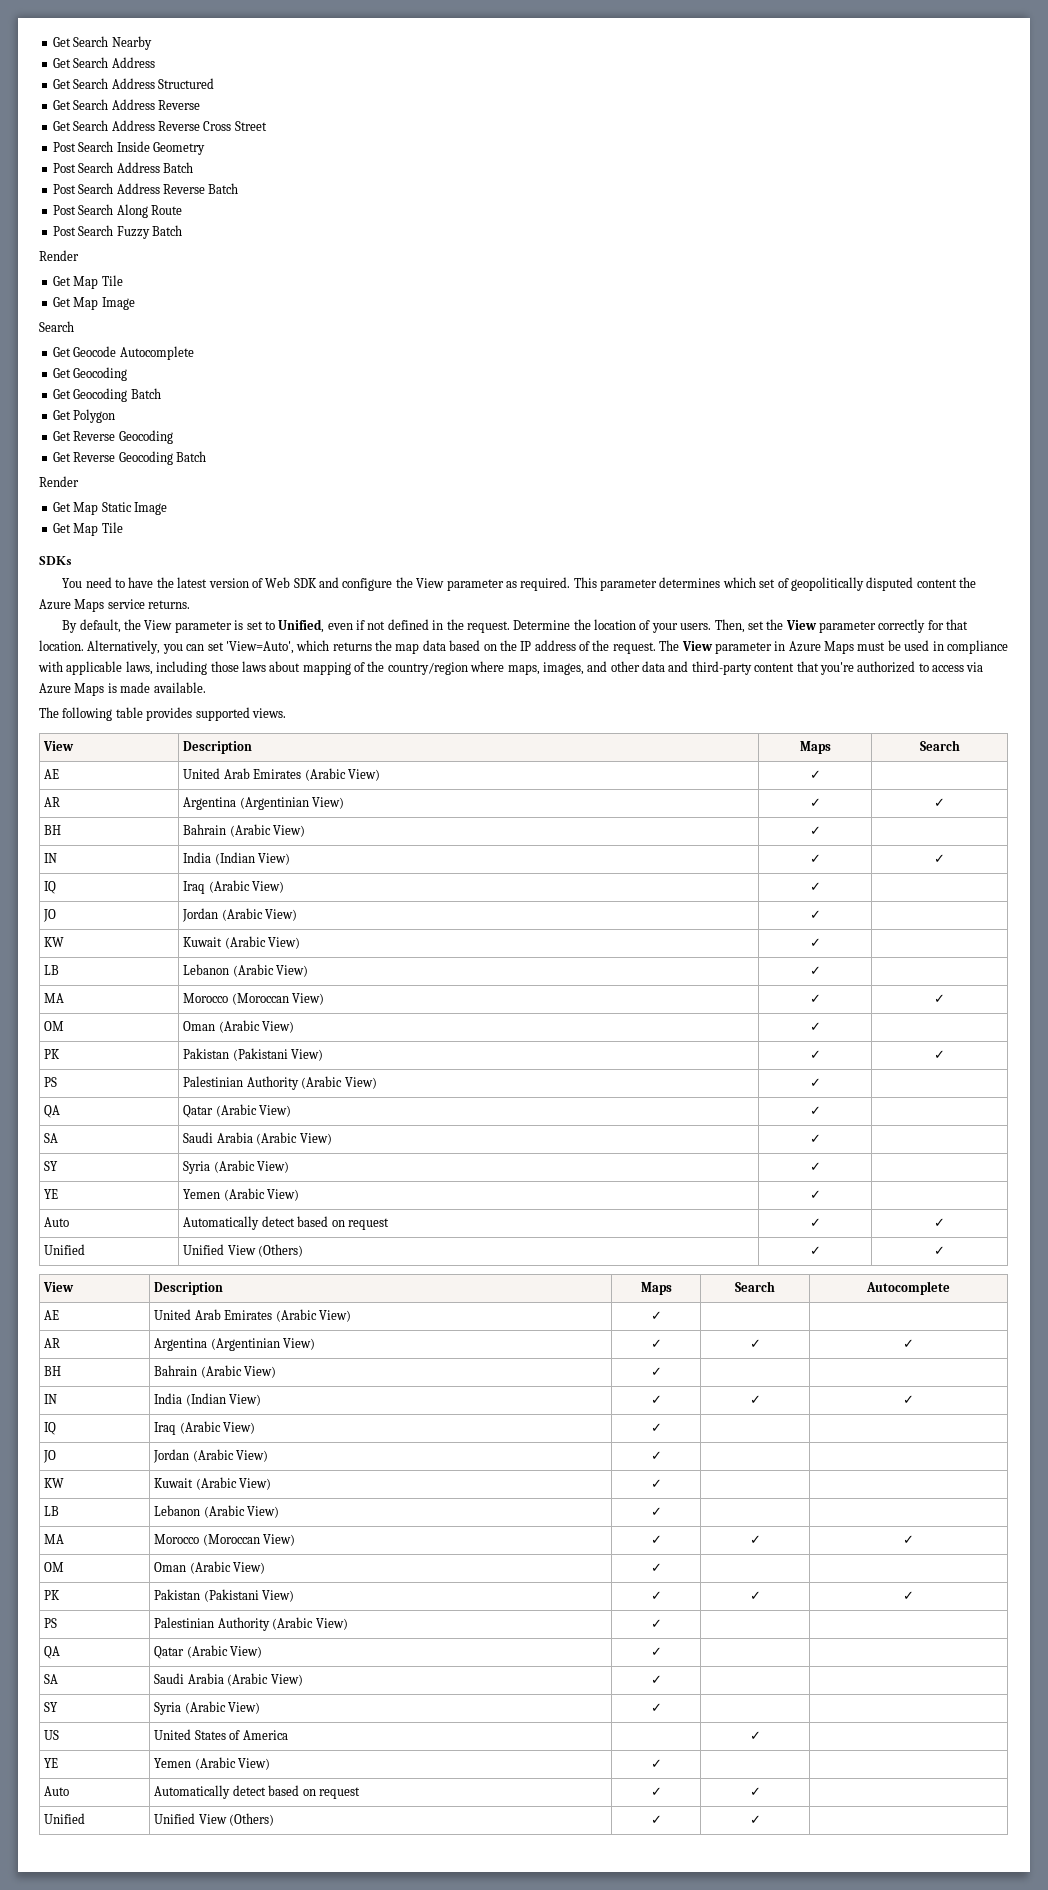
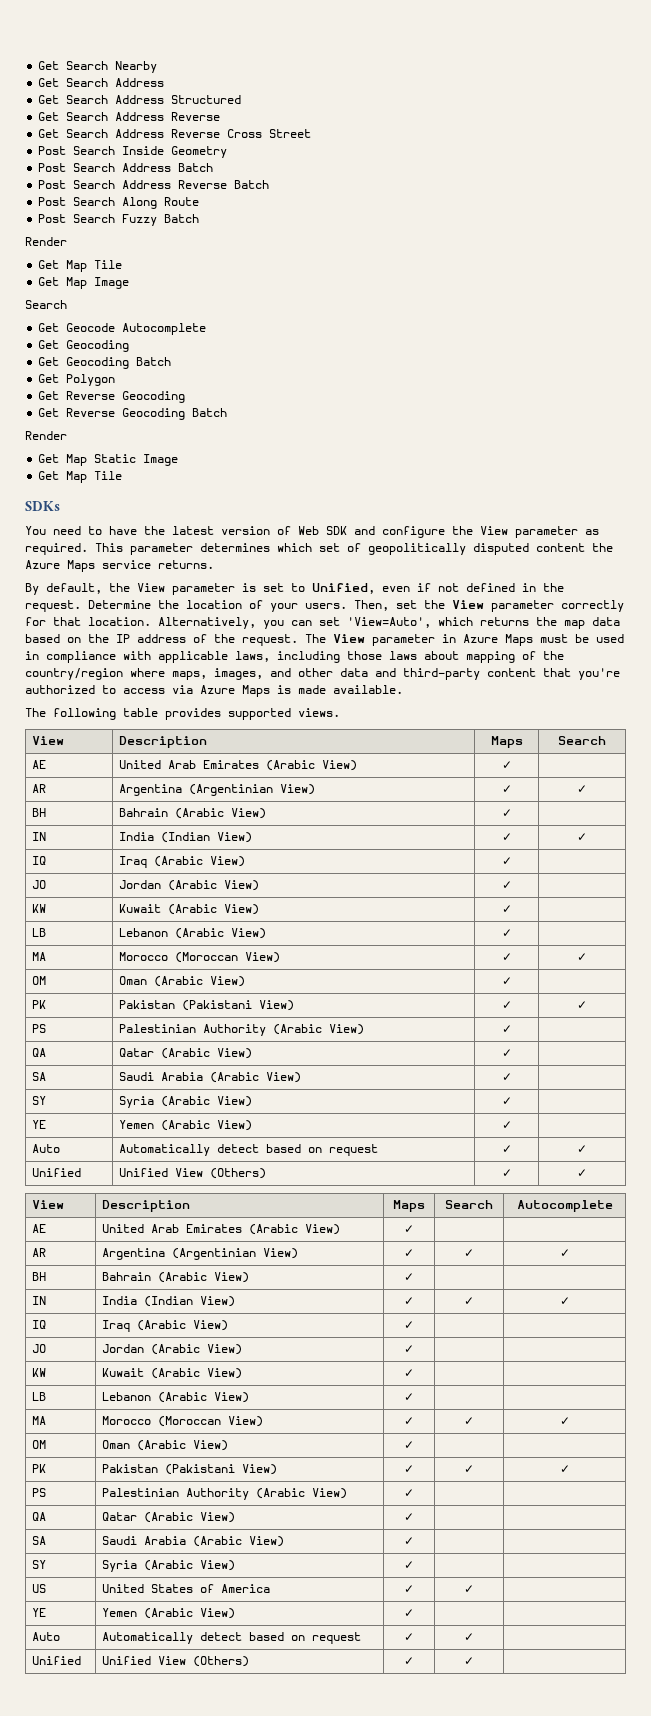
- US | United States of America | | ✓ |
+ US | United States of America | ✓ | ✓ |

